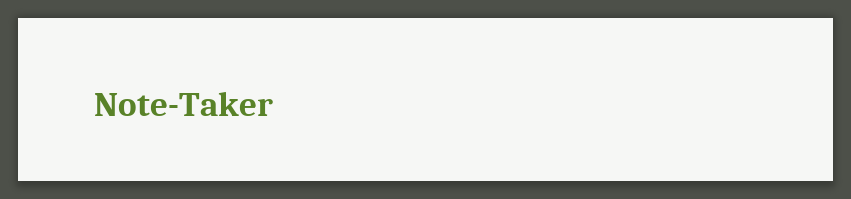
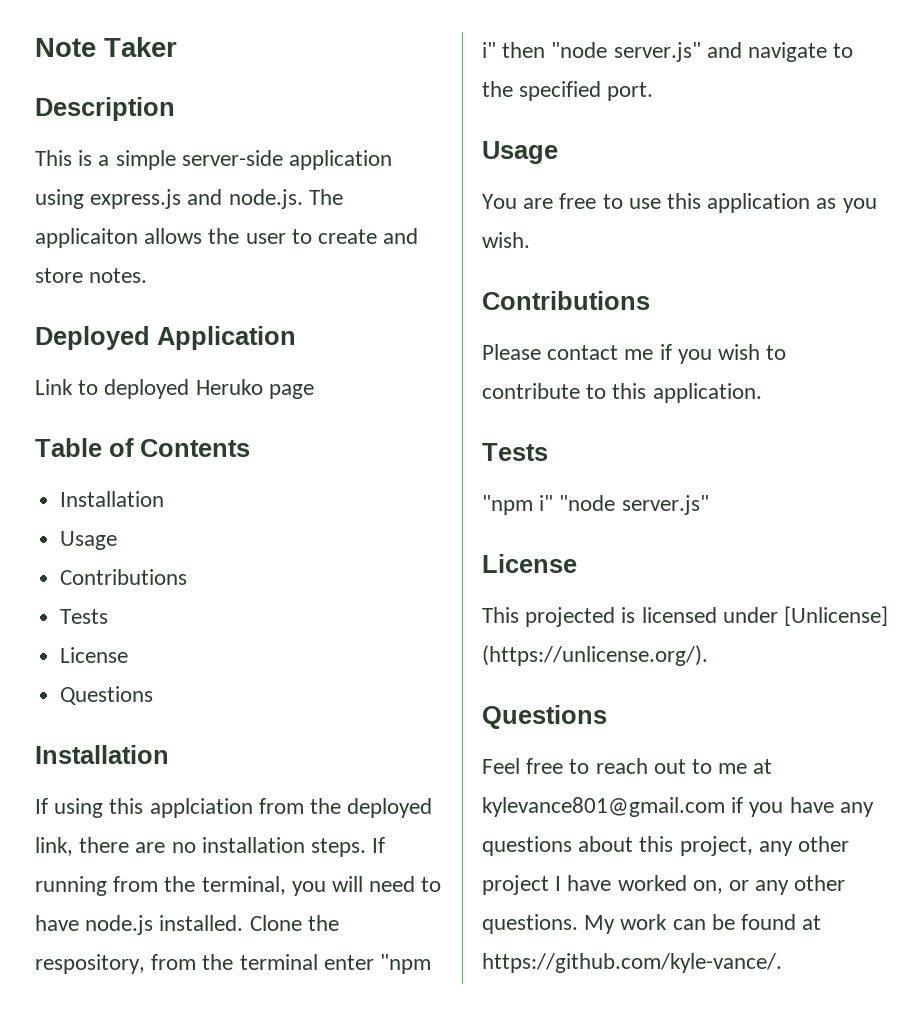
- Note-Taker
+ Note Taker
+ Description
+ This is a simple server-side application using express.js and node.js. The applicaiton allows the user to create and store notes.
+ Deployed Application
+ Link to deployed Heruko page
+ Table of Contents
+ Installation
+ Usage
+ Contributions
+ Tests
+ License
+ Questions
+ Installation
+ If using this applciation from the deployed link, there are no installation steps. If running from the terminal, you will need to have node.js installed. Clone the respository, from the terminal enter "npm i" then "node server.js" and navigate to the specified port.
+ Usage
+ You are free to use this application as you wish.
+ Contributions
+ Please contact me if you wish to contribute to this application.
+ Tests
+ "npm i" "node server.js"
+ License
+ This projected is licensed under [Unlicense] (https://unlicense.org/).
+ Questions
+ Feel free to reach out to me at kylevance801@gmail.com if you have any questions about this project, any other project I have worked on, or any other questions. My work can be found at https://github.com/kyle-vance/.

